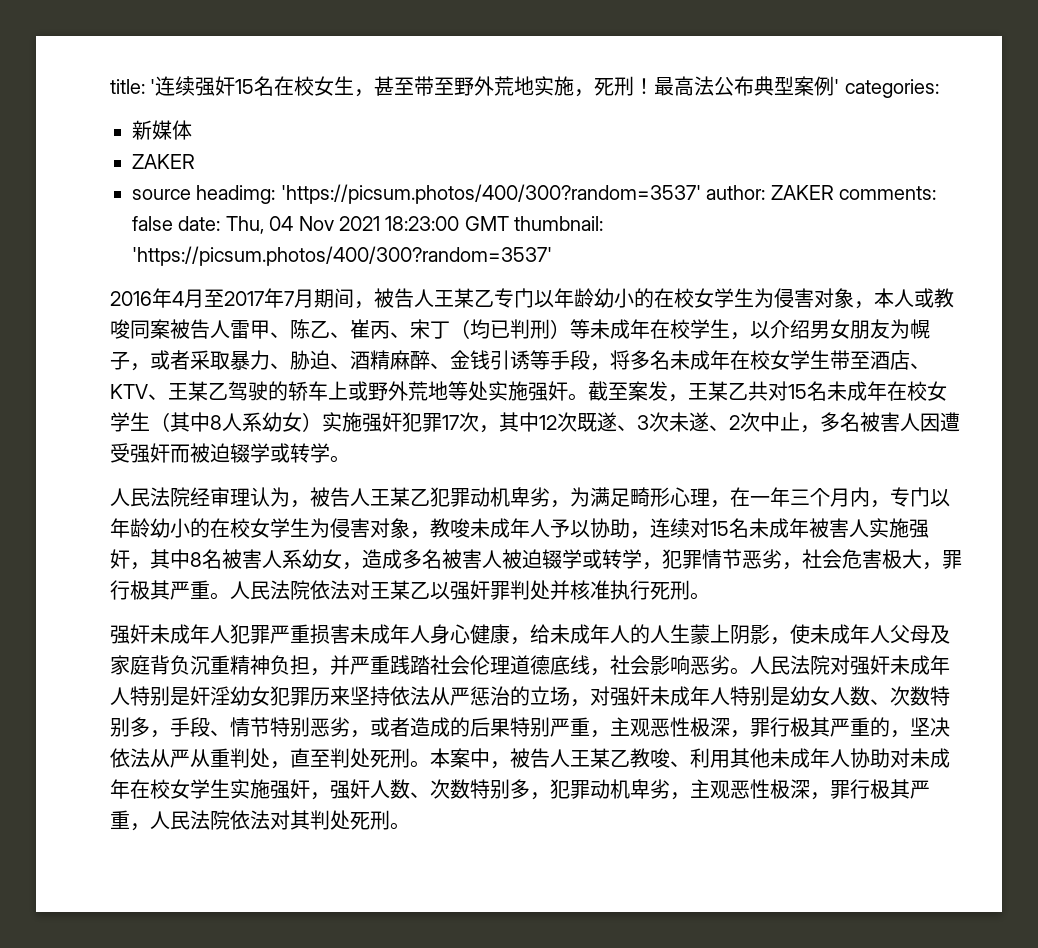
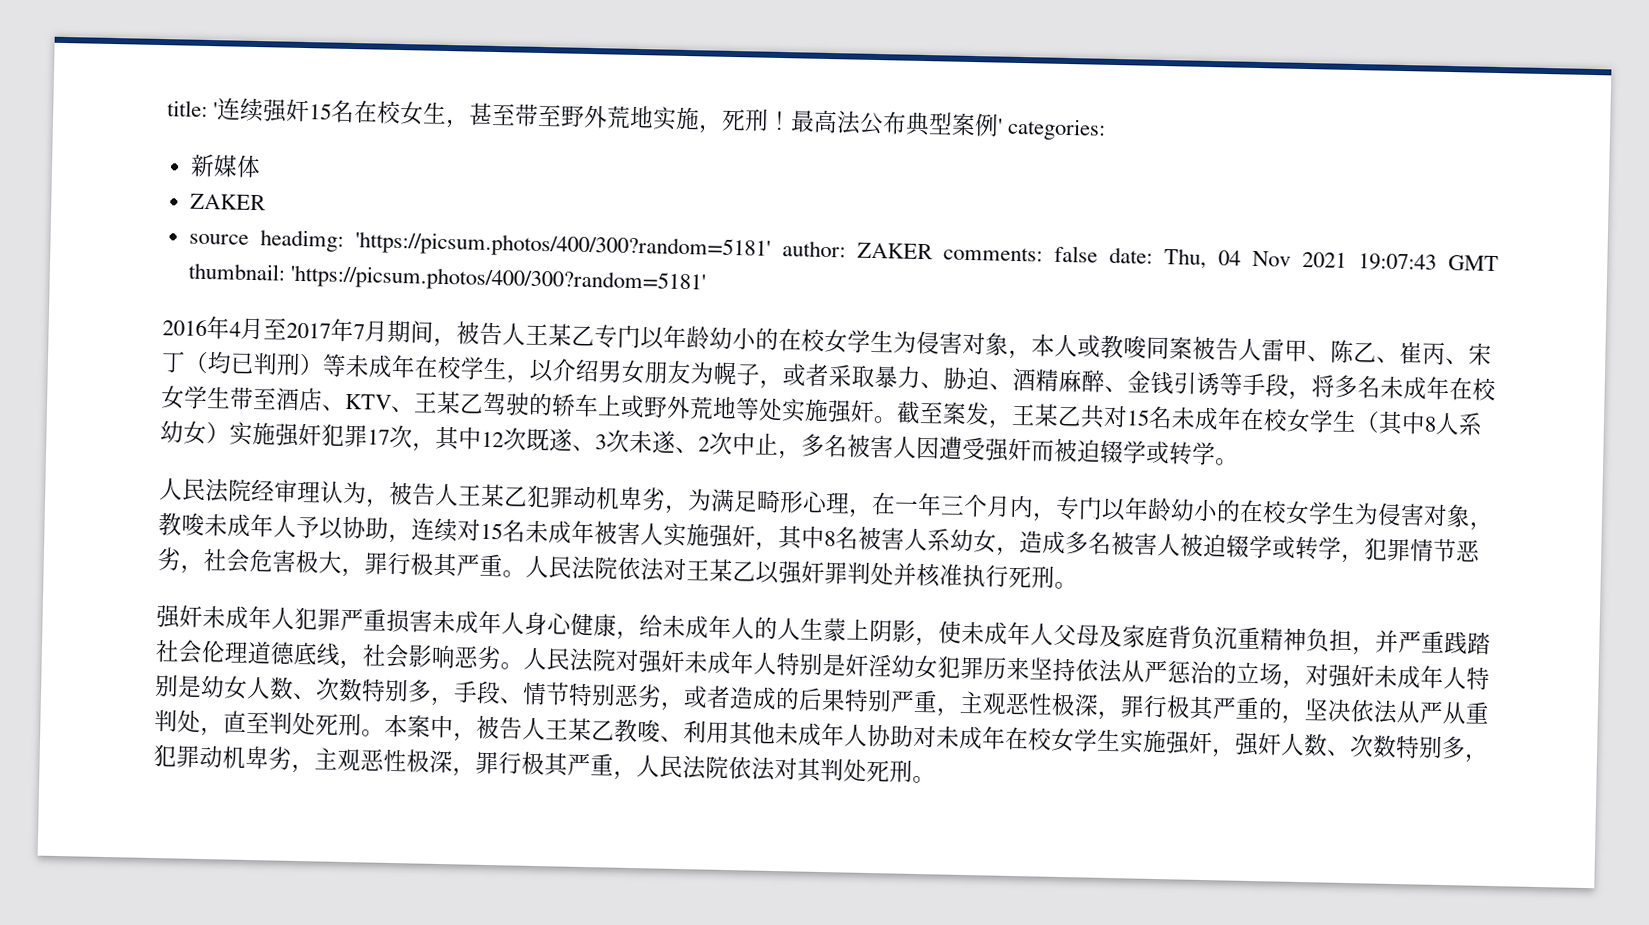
- source headimg: 'https://picsum.photos/400/300?random=3537' author: ZAKER comments: false date: Thu, 04 Nov 2021 18:23:00 GMT thumbnail: 'https://picsum.photos/400/300?random=3537'
+ source headimg: 'https://picsum.photos/400/300?random=5181' author: ZAKER comments: false date: Thu, 04 Nov 2021 19:07:43 GMT thumbnail: 'https://picsum.photos/400/300?random=5181'

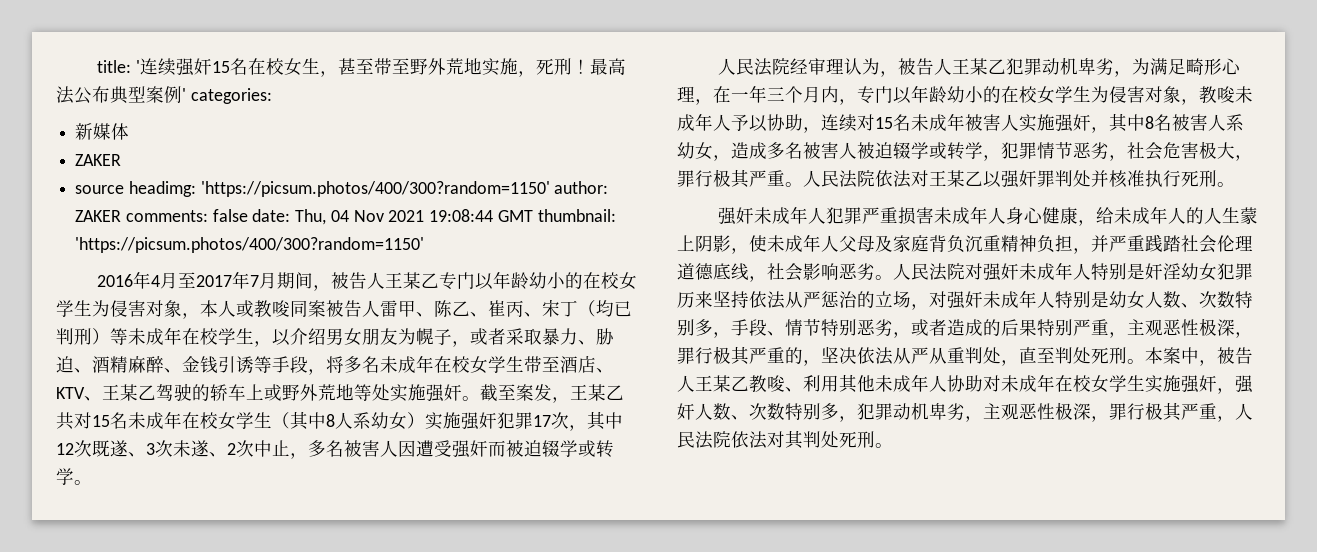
- source headimg: 'https://picsum.photos/400/300?random=5181' author: ZAKER comments: false date: Thu, 04 Nov 2021 19:07:43 GMT thumbnail: 'https://picsum.photos/400/300?random=5181'
+ source headimg: 'https://picsum.photos/400/300?random=1150' author: ZAKER comments: false date: Thu, 04 Nov 2021 19:08:44 GMT thumbnail: 'https://picsum.photos/400/300?random=1150'

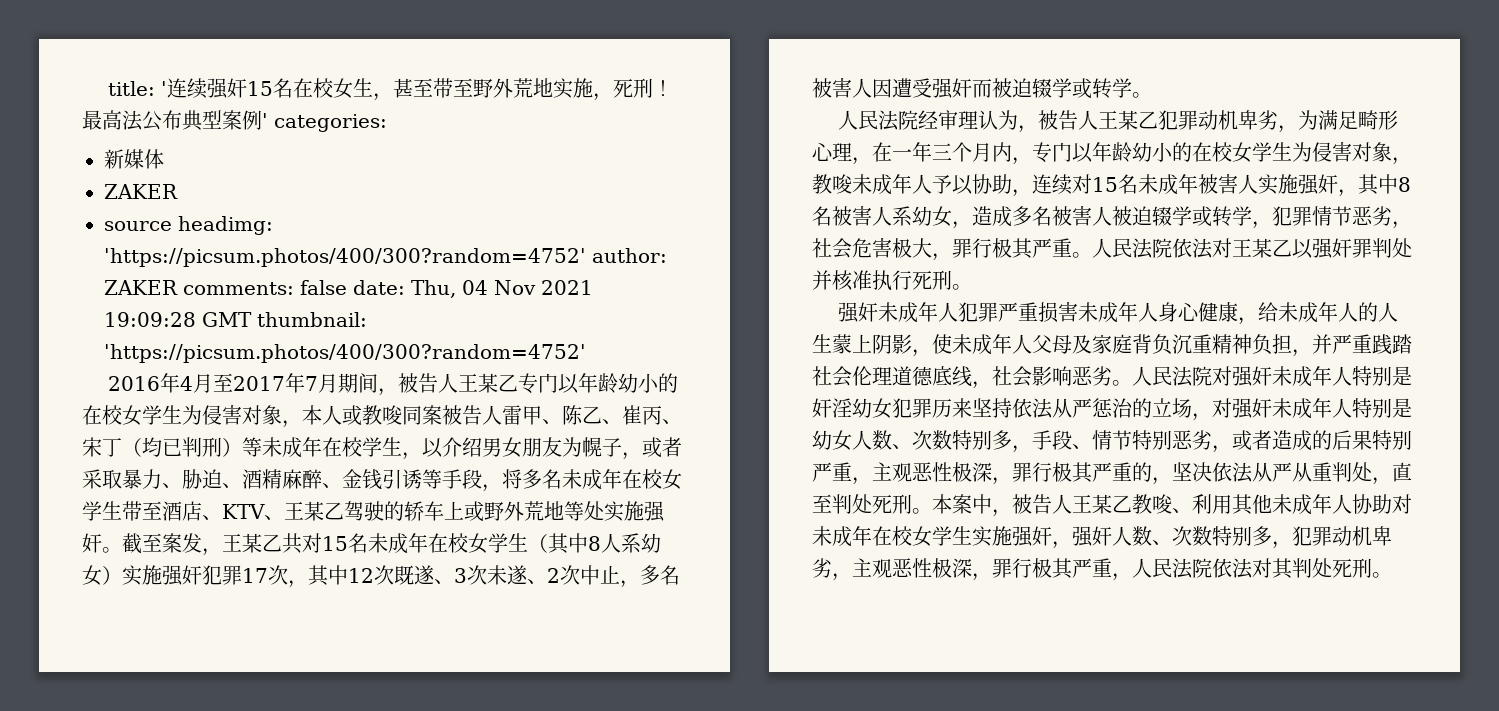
- source headimg: 'https://picsum.photos/400/300?random=1150' author: ZAKER comments: false date: Thu, 04 Nov 2021 19:08:44 GMT thumbnail: 'https://picsum.photos/400/300?random=1150'
+ source headimg: 'https://picsum.photos/400/300?random=4752' author: ZAKER comments: false date: Thu, 04 Nov 2021 19:09:28 GMT thumbnail: 'https://picsum.photos/400/300?random=4752'

